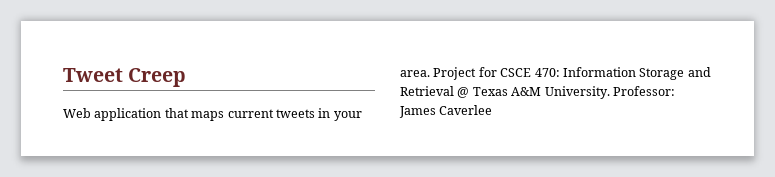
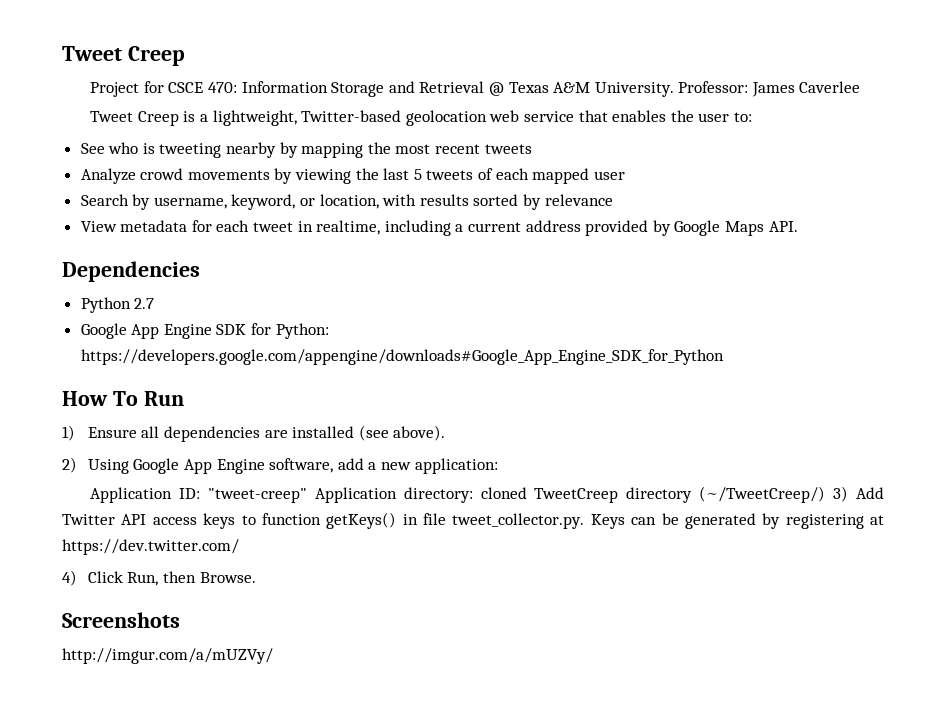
- Web application that maps current tweets in your area.
+ Tweet Creep is a lightweight, Twitter-based geolocation web service that enables the user to:
+ See who is tweeting nearby by mapping the most recent tweets
+ Analyze crowd movements by viewing the last 5 tweets of each mapped user
+ Search by username, keyword, or location, with results sorted by relevance
+ View metadata for each tweet in realtime, including a current address provided by Google Maps API.
+ Dependencies
+ Python 2.7
+ Google App Engine SDK for Python: https://developers.google.com/appengine/downloads#Google_App_Engine_SDK_for_Python
+ How To Run
+ 1) Ensure all dependencies are installed (see above).
+ 2) Using Google App Engine software, add a new application:
+ Application ID: "tweet-creep" Application directory: cloned TweetCreep directory (~/TweetCreep/) 3) Add Twitter API access keys to function getKeys() in file tweet_collector.py. Keys can be generated by registering at https://dev.twitter.com/
+ 4) Click Run, then Browse.
+ Screenshots
+ http://imgur.com/a/mUZVy/

